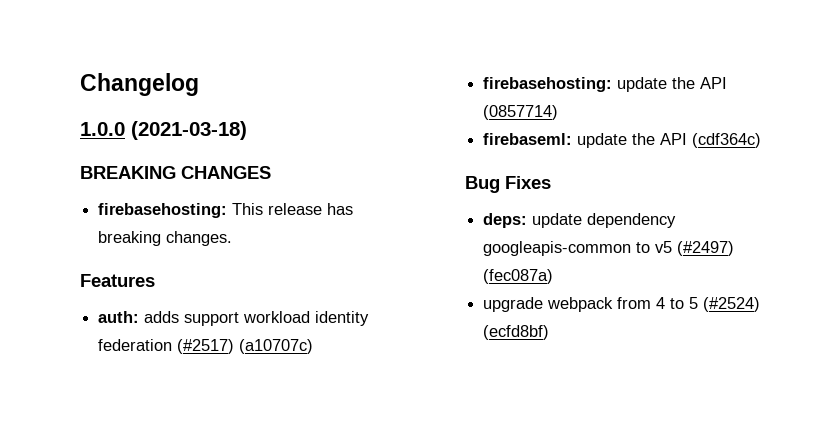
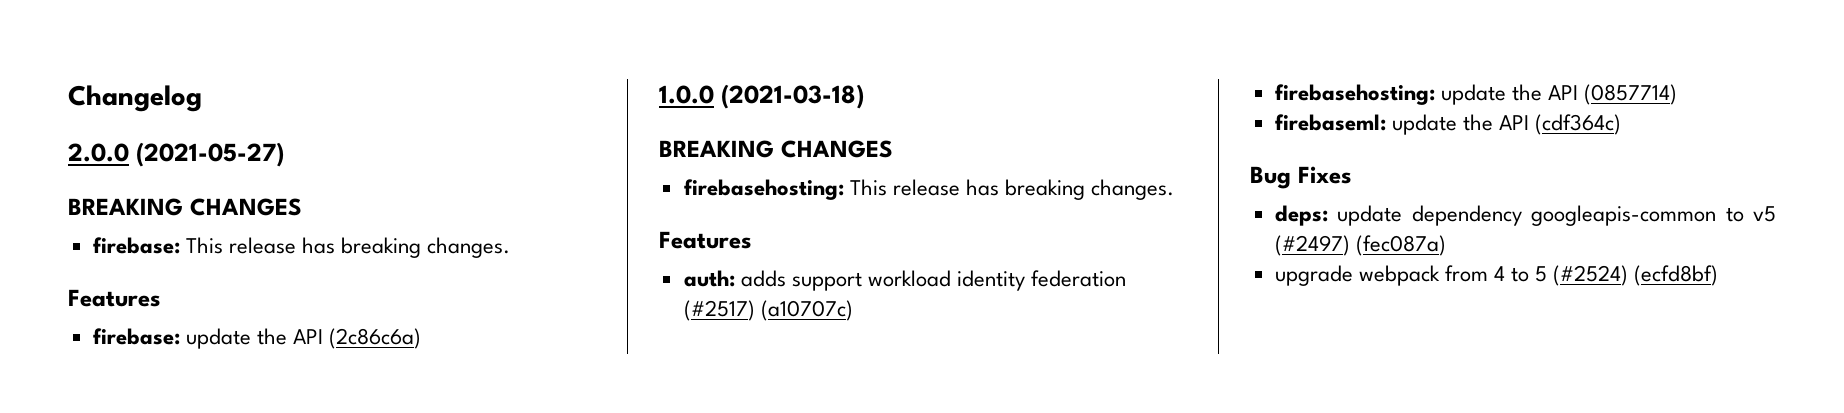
+ 2.0.0 (2021-05-27)
+ BREAKING CHANGES
+ firebase: This release has breaking changes.
+ Features
+ firebase: update the API (2c86c6a)

